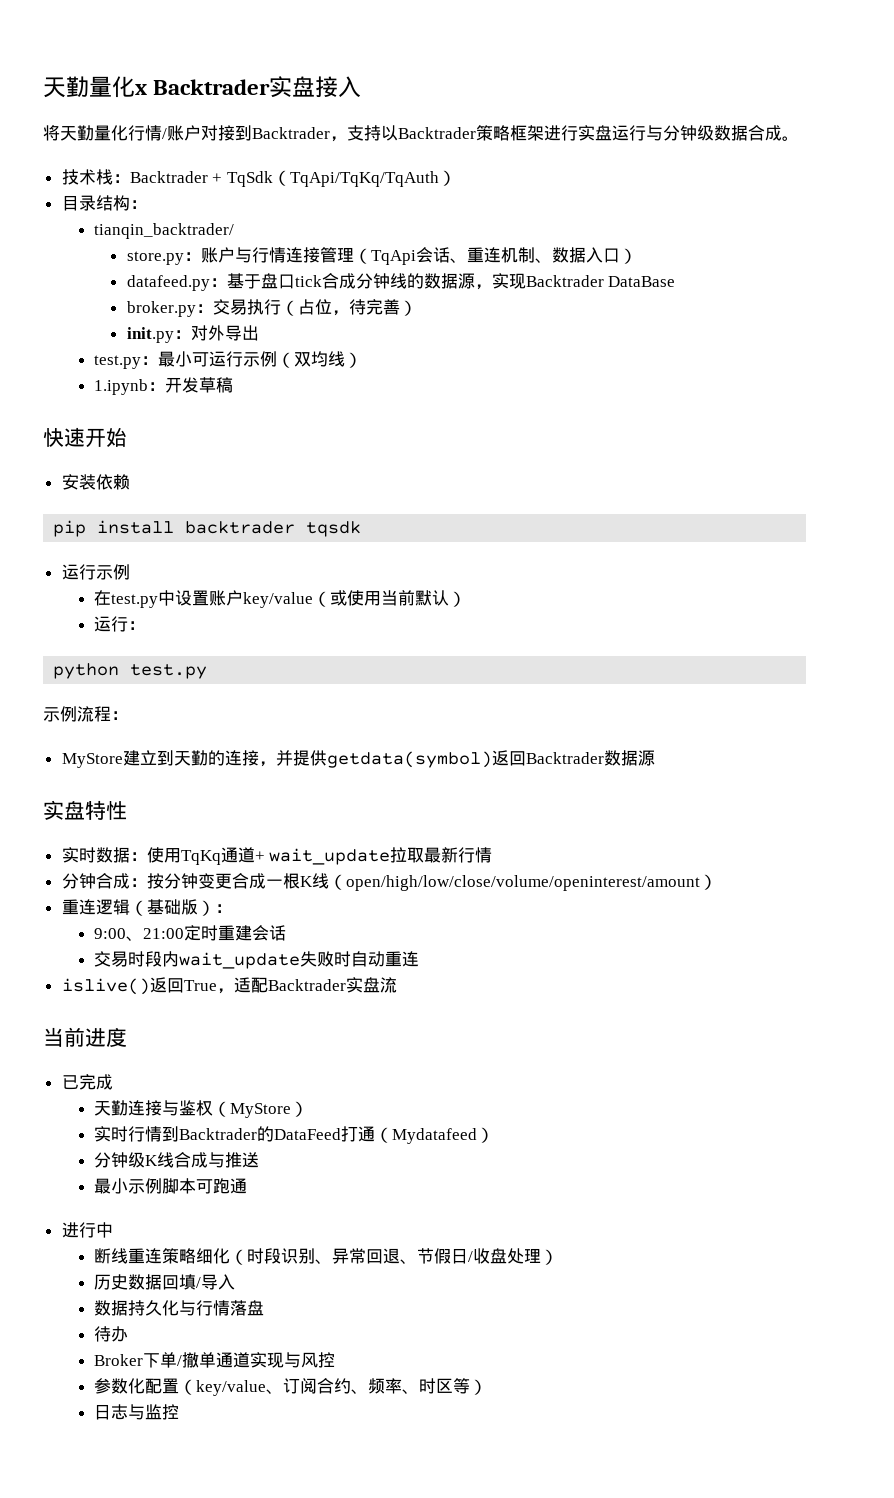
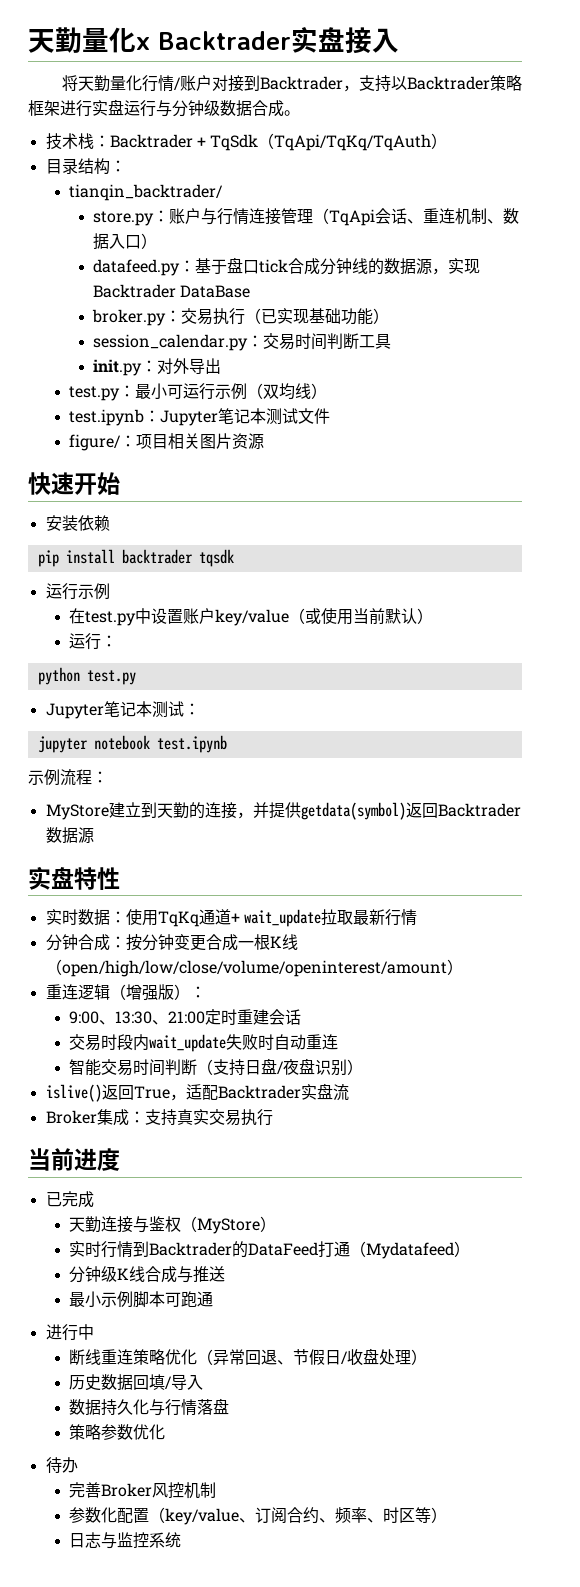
- broker.py：交易执行（占位，待完善）
+ broker.py：交易执行（已实现基础功能）
+ session_calendar.py：交易时间判断工具
- 1.ipynb：开发草稿
+ test.ipynb：Jupyter笔记本测试文件
+ figure/：项目相关图片资源
+ Jupyter笔记本测试：
+ jupyter notebook test.ipynb
- 重连逻辑（基础版）：
+ 重连逻辑（增强版）：
- 9:00、21:00定时重建会话
+ 9:00、13:30、21:00定时重建会话
+ 智能交易时间判断（支持日盘/夜盘识别）
+ Broker集成：支持真实交易执行
- 断线重连策略细化（时段识别、异常回退、节假日/收盘处理）
+ 断线重连策略优化（异常回退、节假日/收盘处理）
+ 策略参数优化
  待办
- Broker下单/撤单通道实现与风控
+ 完善Broker风控机制
- 日志与监控
+ 日志与监控系统

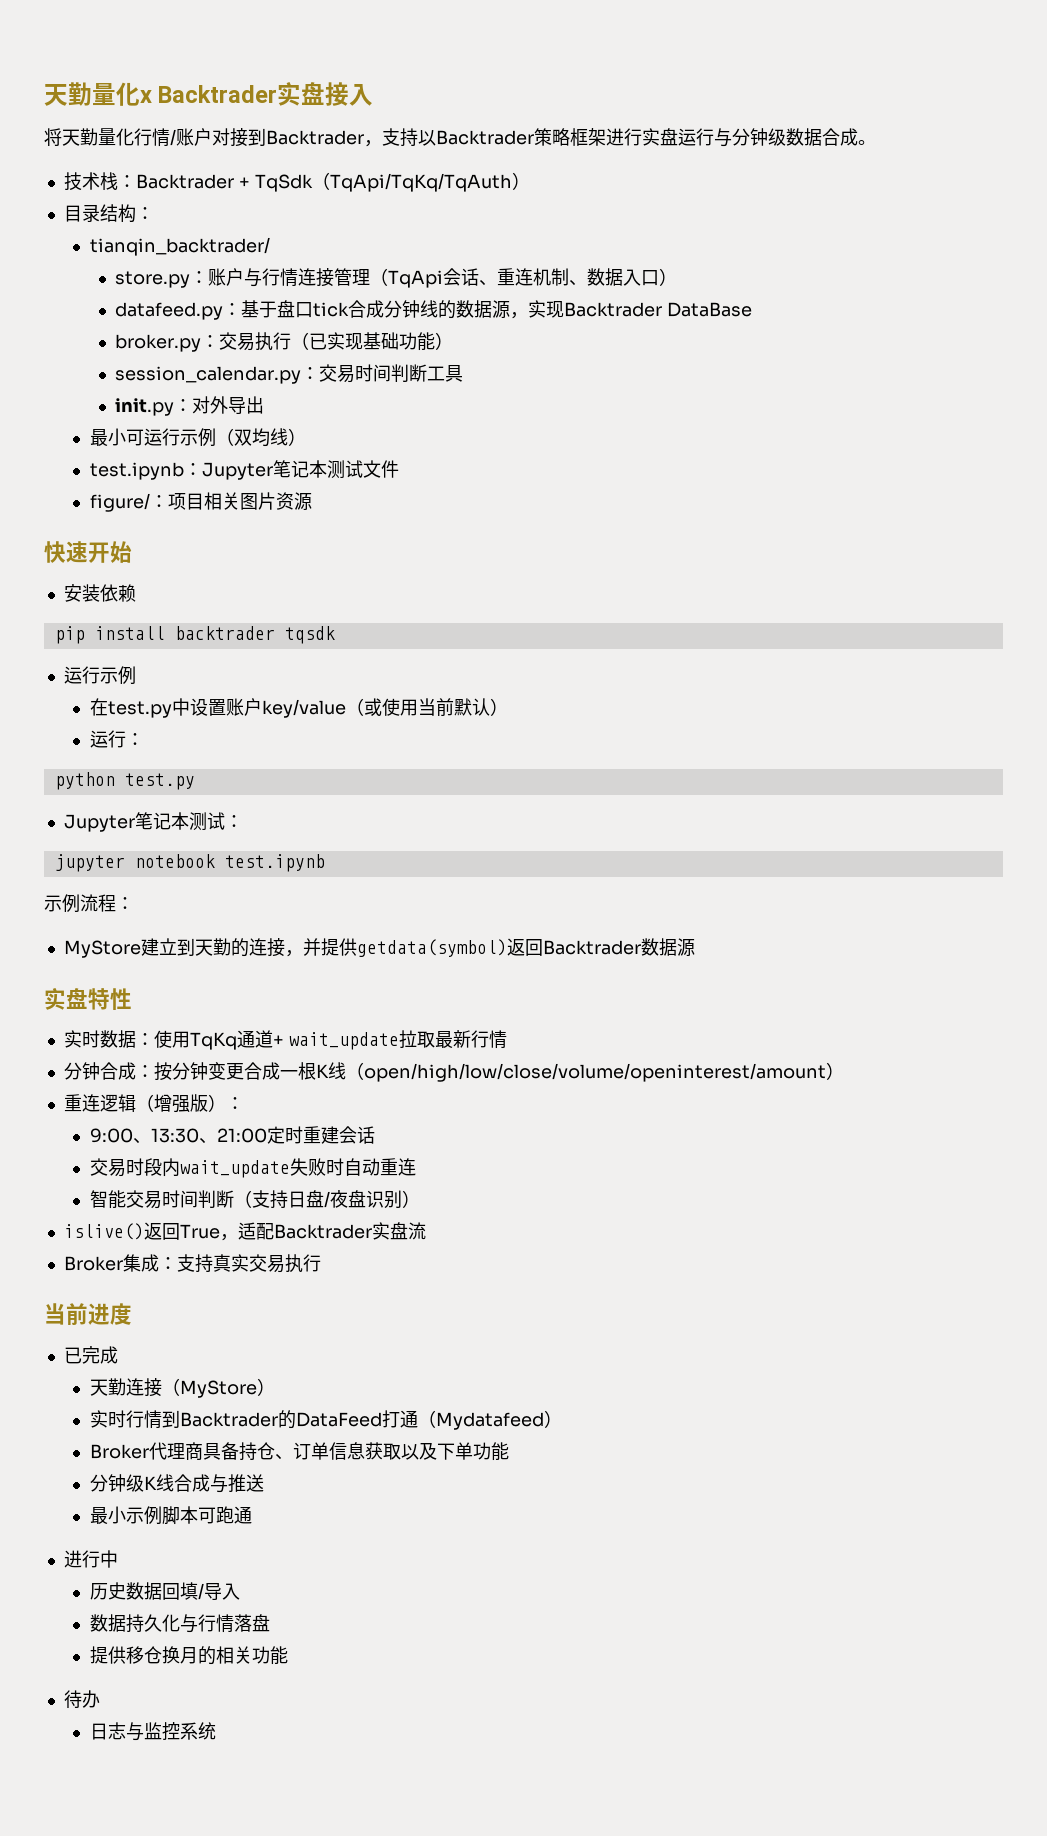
- test.py：最小可运行示例（双均线）
+ 最小可运行示例（双均线）
- 天勤连接与鉴权（MyStore）
+ 天勤连接（MyStore）
+ Broker代理商具备持仓、订单信息获取以及下单功能
- 断线重连策略优化（异常回退、节假日/收盘处理）
- 策略参数优化
+ 提供移仓换月的相关功能
  待办
- 完善Broker风控机制
- 参数化配置（key/value、订阅合约、频率、时区等）

